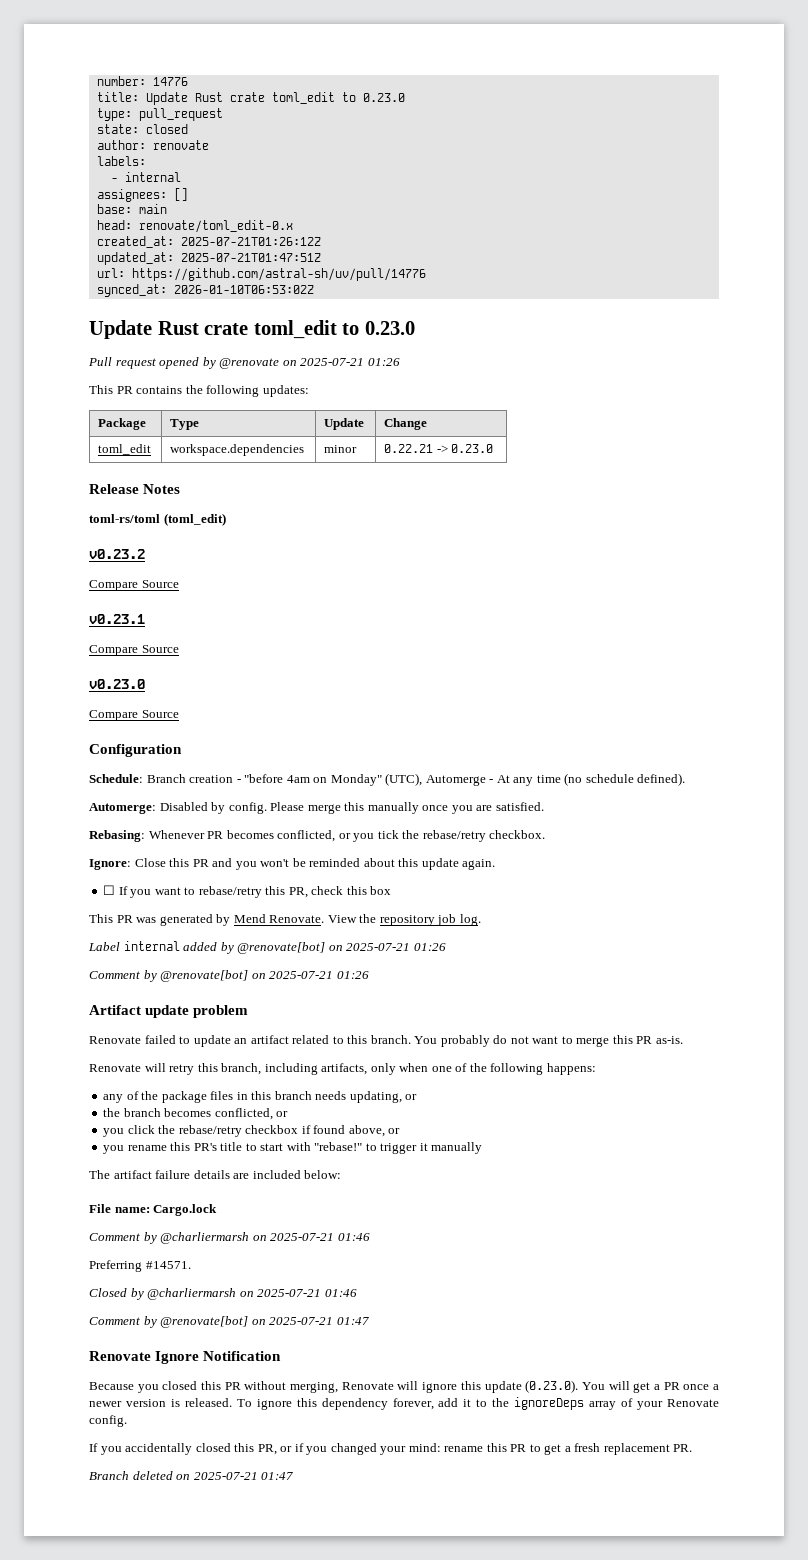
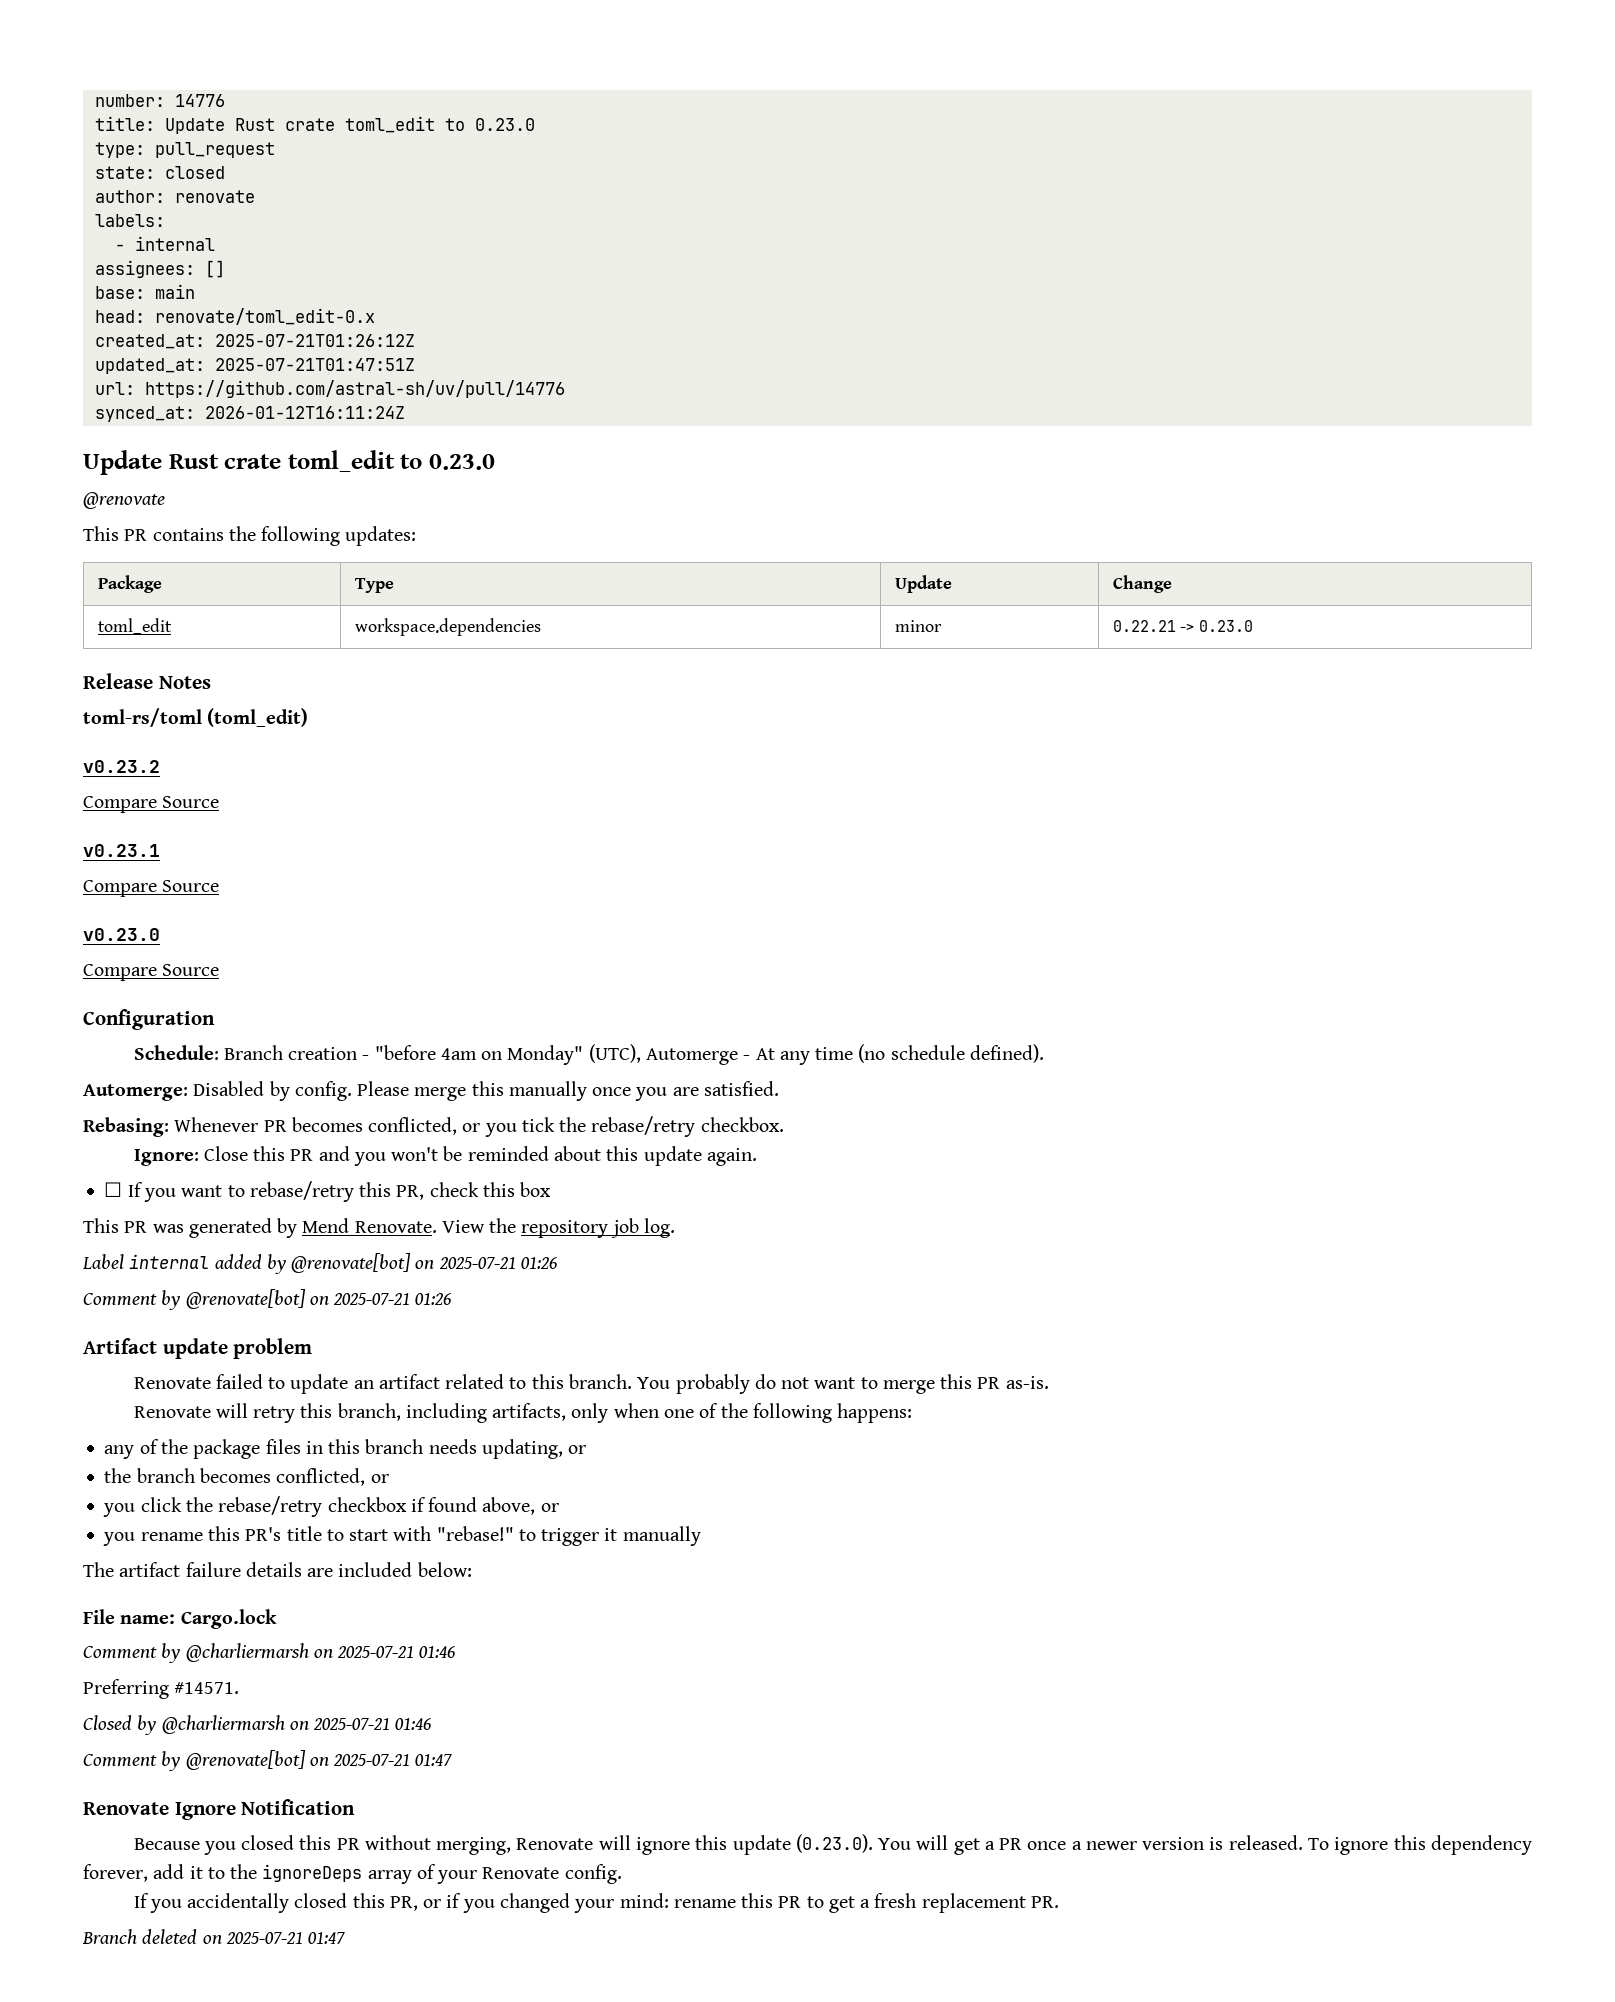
- synced_at: 2026-01-10T06:53:02Z
+ synced_at: 2026-01-12T16:11:24Z
  Update Rust crate toml_edit to 0.23.0
- Pull request opened by @renovate on 2025-07-21 01:26
+ @renovate

